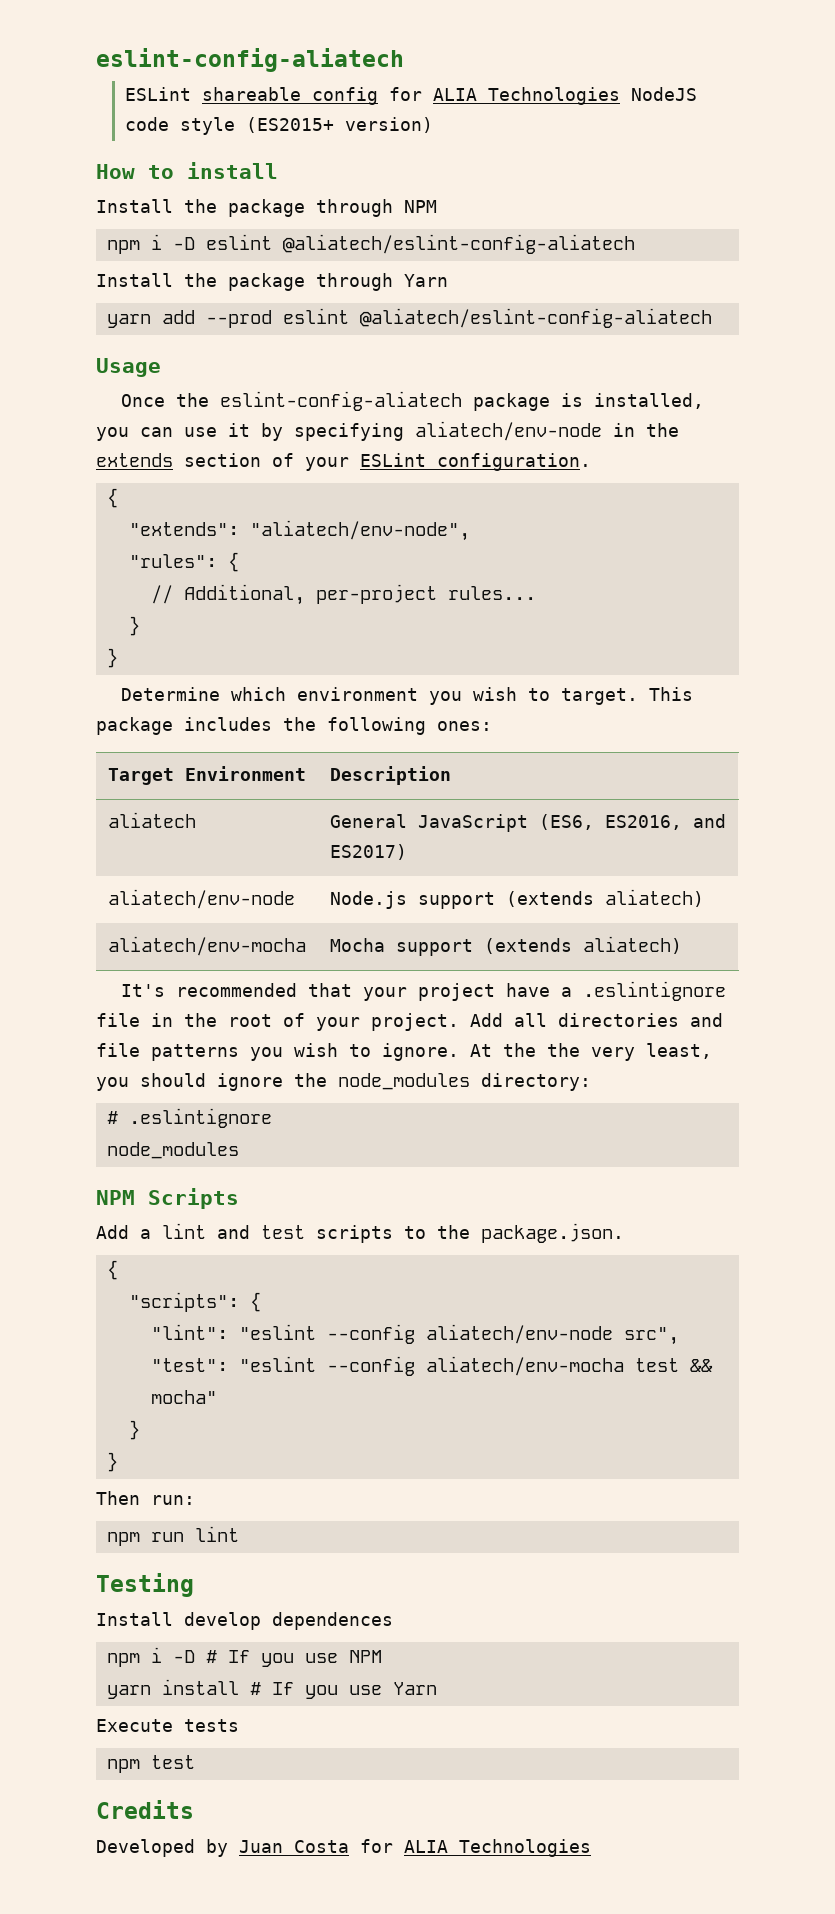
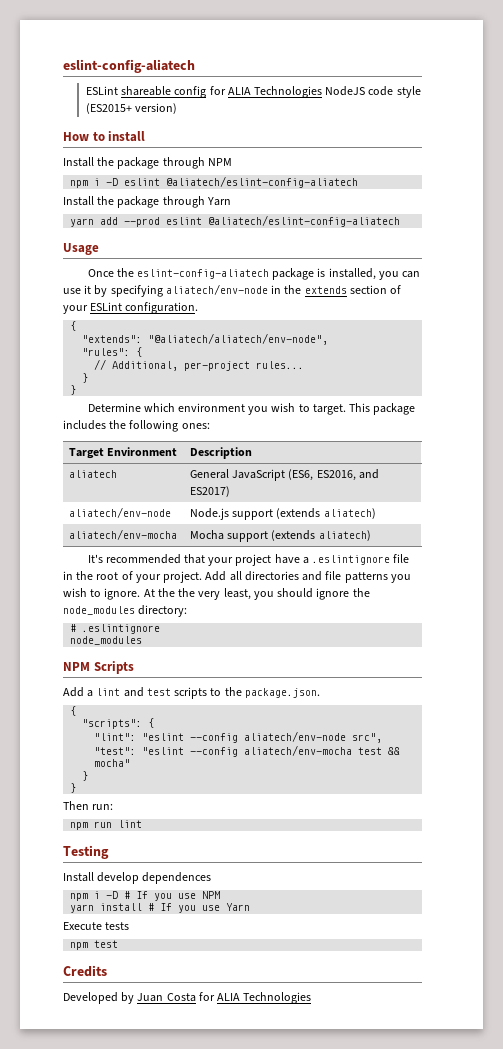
- "extends": "aliatech/env-node",
+ "extends": "@aliatech/aliatech/env-node",

